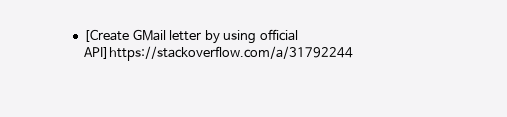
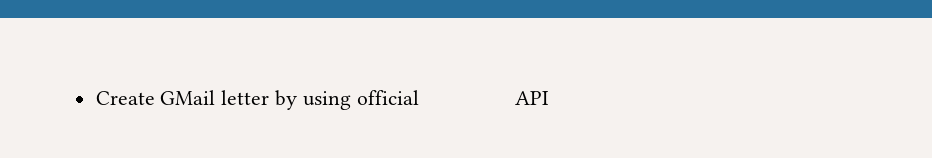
- [Create GMail letter by using official API]https://stackoverflow.com/a/31792244
+ Create GMail letter by using official API

